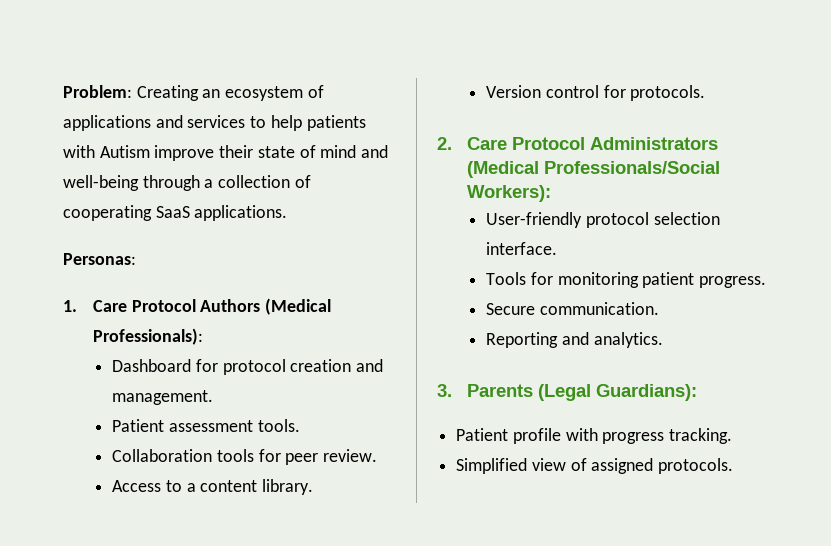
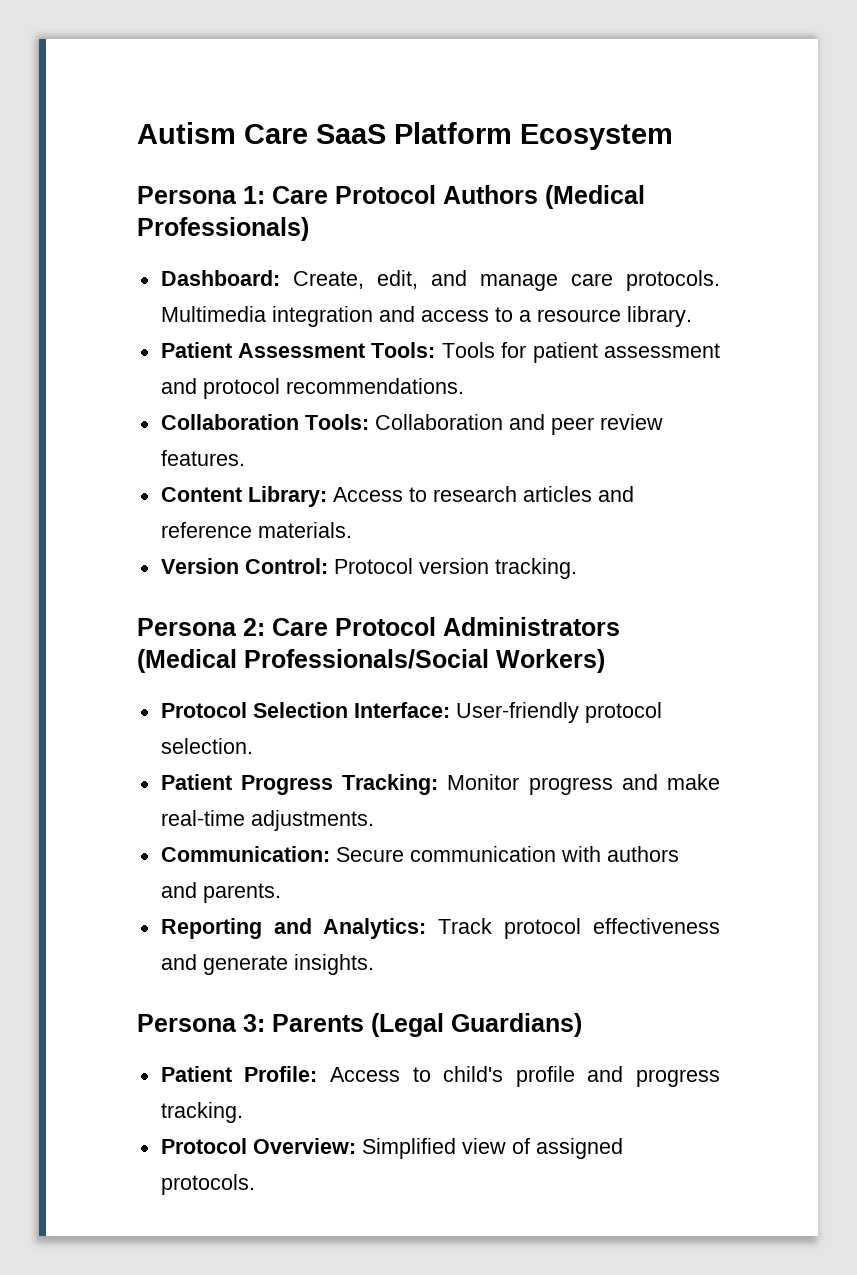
- Problem: Creating an ecosystem of applications and services to help patients with Autism improve their state of mind and well-being through a collection of cooperating SaaS applications.
- Personas:
- 1. Care Protocol Authors (Medical Professionals):
- Dashboard for protocol creation and management.
- Patient assessment tools.
- Collaboration tools for peer review.
- Access to a content library.
- Version control for protocols.
- 2. Care Protocol Administrators (Medical Professionals/Social Workers):
- User-friendly protocol selection interface.
- Tools for monitoring patient progress.
- Secure communication.
- Reporting and analytics.
- 3. Parents (Legal Guardians):
- Patient profile with progress tracking.
+ Autism Care SaaS Platform Ecosystem
+ Persona 1: Care Protocol Authors (Medical Professionals)
+ Dashboard: Create, edit, and manage care protocols. Multimedia integration and access to a resource library.
+ Patient Assessment Tools: Tools for patient assessment and protocol recommendations.
+ Collaboration Tools: Collaboration and peer review features.
+ Content Library: Access to research articles and reference materials.
+ Version Control: Protocol version tracking.
+ Persona 2: Care Protocol Administrators (Medical Professionals/Social Workers)
+ Protocol Selection Interface: User-friendly protocol selection.
+ Patient Progress Tracking: Monitor progress and make real-time adjustments.
+ Communication: Secure communication with authors and parents.
+ Reporting and Analytics: Track protocol effectiveness and generate insights.
+ Persona 3: Parents (Legal Guardians)
+ Patient Profile: Access to child's profile and progress tracking.
- Simplified view of assigned protocols.
+ Protocol Overview: Simplified view of assigned protocols.

